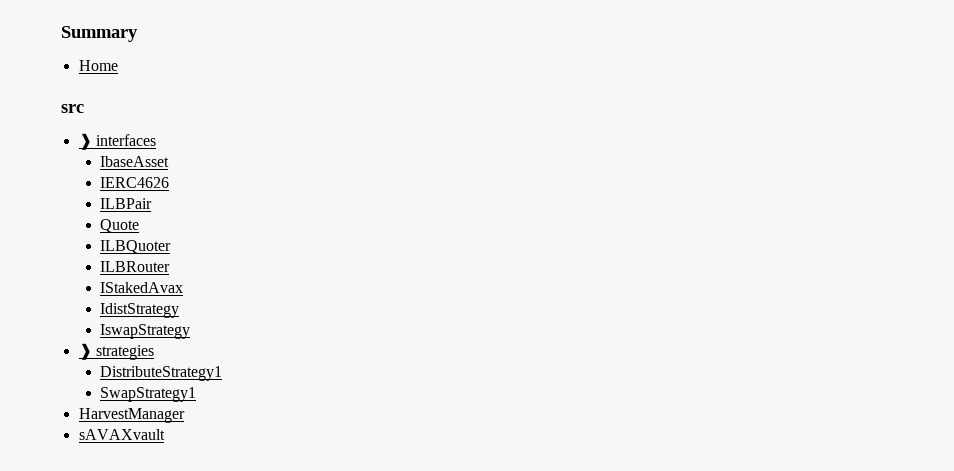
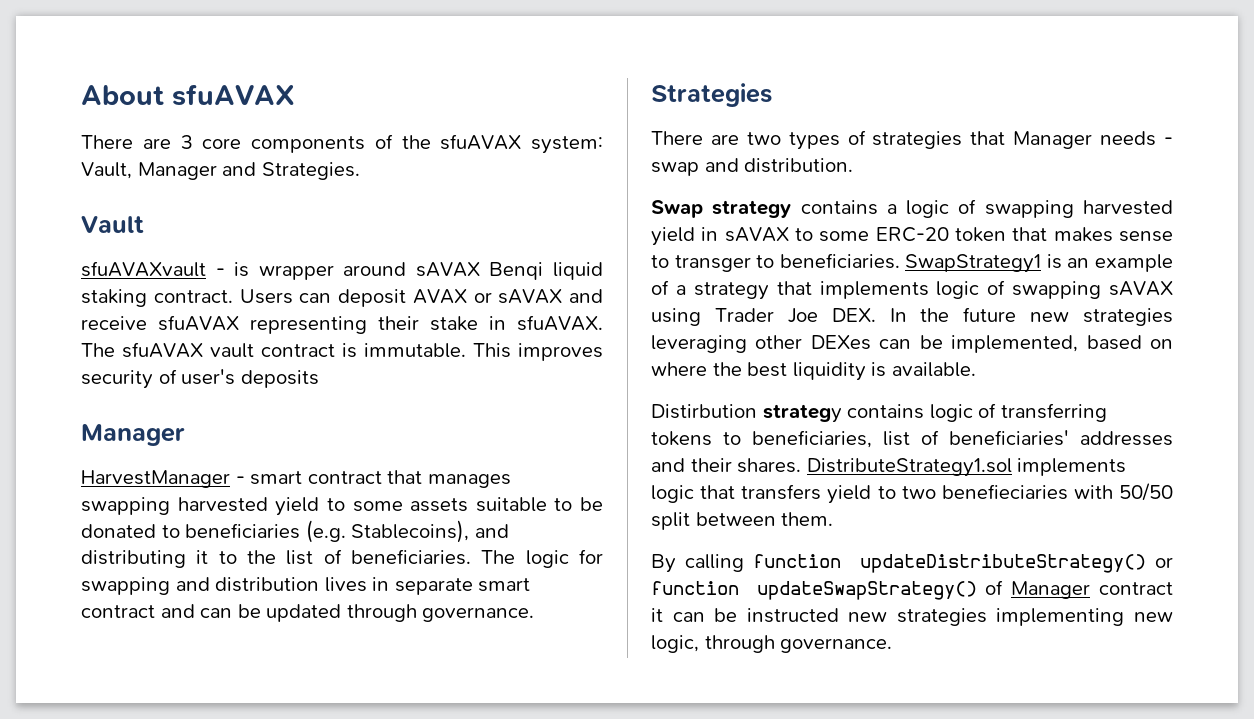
- Summary
- Home
- src
- ❱ interfaces
- IbaseAsset
- IERC4626
- ILBPair
- Quote
- ILBQuoter
- ILBRouter
- IStakedAvax
- IdistStrategy
- IswapStrategy
- ❱ strategies
- DistributeStrategy1
- SwapStrategy1
- HarvestManager
- sAVAXvault
+ About sfuAVAX
+ There are 3 core components of the sfuAVAX system: Vault, Manager and Strategies.
+ Vault
+ sfuAVAXvault - is wrapper around sAVAX Benqi liquid staking contract. Users can deposit AVAX or sAVAX and receive sfuAVAX representing their stake in sfuAVAX. The sfuAVAX vault contract is immutable. This improves security of user's deposits
+ Manager
+ HarvestManager - smart contract that manages swapping harvested yield to some assets suitable to be donated to beneficiaries (e.g. Stablecoins), and distributing it to the list of beneficiaries. The logic for swapping and distribution lives in separate smart contract and can be updated through governance.
+ Strategies
+ There are two types of strategies that Manager needs - swap and distribution.
+ Swap strategy contains a logic of swapping harvested yield in sAVAX to some ERC-20 token that makes sense to transger to beneficiaries. SwapStrategy1 is an example of a strategy that implements logic of swapping sAVAX using Trader Joe DEX. In the future new strategies leveraging other DEXes can be implemented, based on where the best liquidity is available.
+ Distirbution strategy contains logic of transferring tokens to beneficiaries, list of beneficiaries' addresses and their shares. DistributeStrategy1.sol implements logic that transfers yield to two benefieciaries with 50/50 split between them.
+ By calling function updateDistributeStrategy() or function updateSwapStrategy() of Manager contract it can be instructed new strategies implementing new logic, through governance.

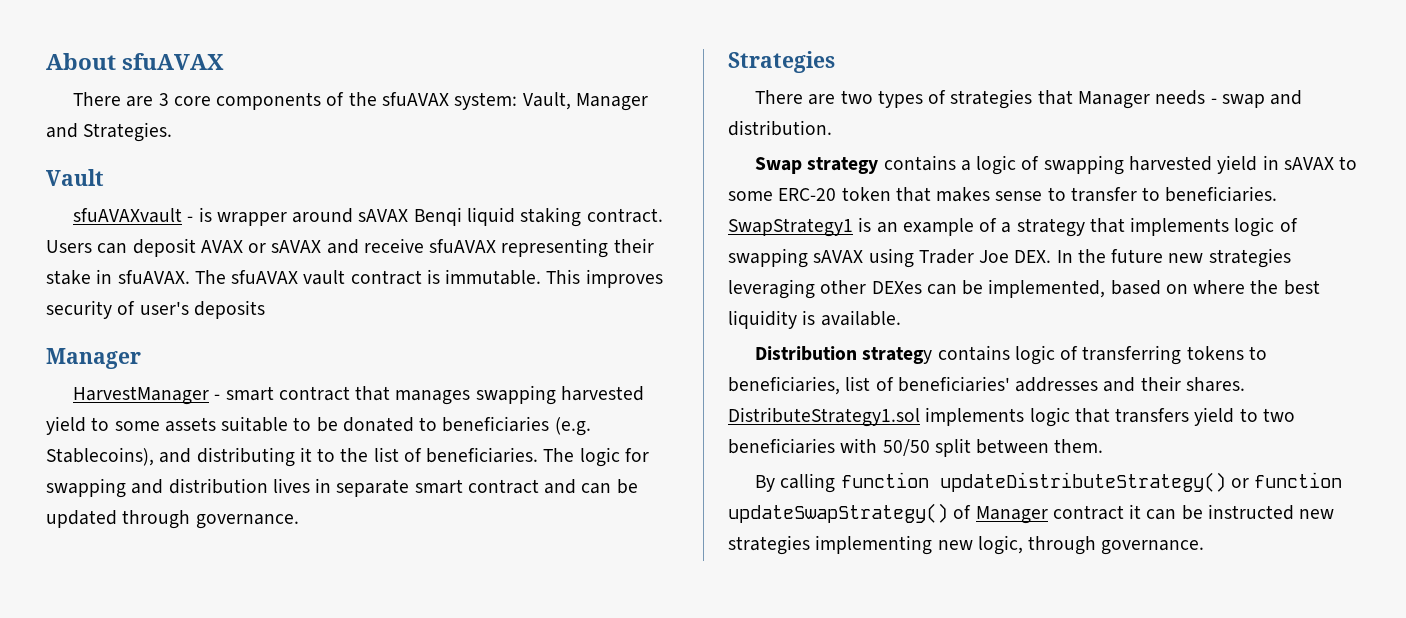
- Swap strategy contains a logic of swapping harvested yield in sAVAX to some ERC-20 token that makes sense to transger to beneficiaries.
+ Swap strategy contains a logic of swapping harvested yield in sAVAX to some ERC-20 token that makes sense to transfer to beneficiaries.
- Distirbution strategy contains logic of transferring tokens to beneficiaries, list of beneficiaries' addresses and their shares.
+ Distribution strategy contains logic of transferring tokens to beneficiaries, list of beneficiaries' addresses and their shares.
- DistributeStrategy1.sol implements logic that transfers yield to two benefieciaries with 50/50 split between them.
+ DistributeStrategy1.sol implements logic that transfers yield to two beneficiaries with 50/50 split between them.

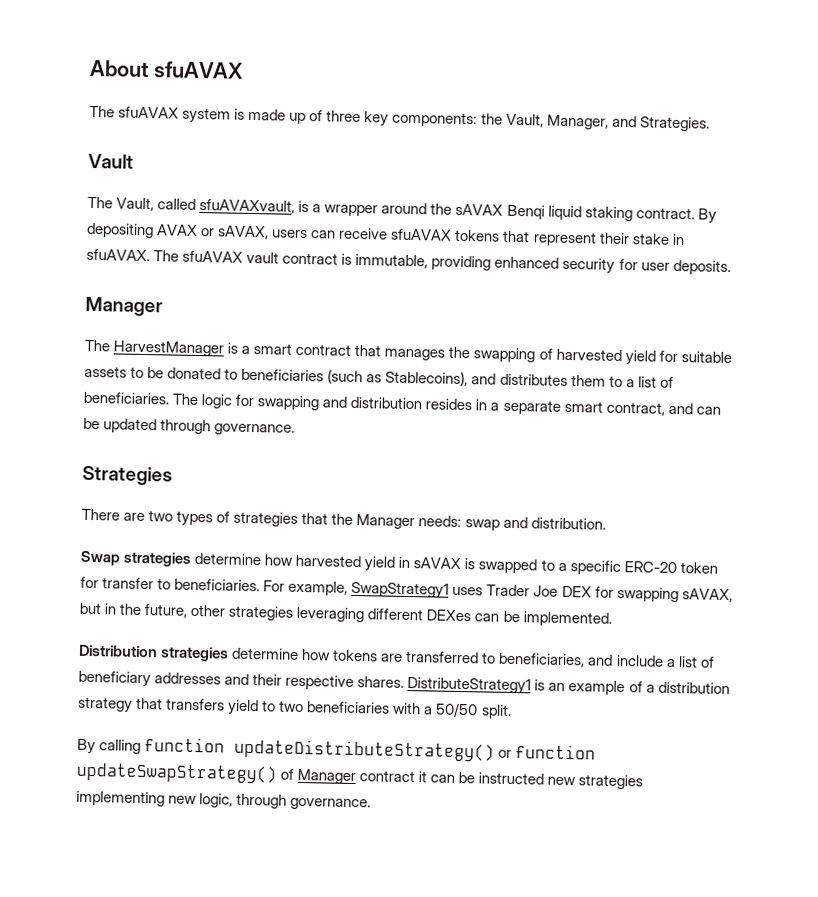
- There are 3 core components of the sfuAVAX system: Vault, Manager and Strategies.
+ The sfuAVAX system is made up of three key components: the Vault, Manager, and Strategies.
  Vault
- sfuAVAXvault - is wrapper around sAVAX Benqi liquid staking contract.
+ The Vault, called sfuAVAXvault, is a wrapper around the sAVAX Benqi liquid staking contract.
- Users can deposit AVAX or sAVAX and receive sfuAVAX representing their stake in sfuAVAX.
+ By depositing AVAX or sAVAX, users can receive sfuAVAX tokens that represent their stake in sfuAVAX.
- The sfuAVAX vault contract is immutable. This improves security of user's deposits
+ The sfuAVAX vault contract is immutable, providing enhanced security for user deposits.
  Manager
- HarvestManager - smart contract that manages swapping harvested yield to some assets suitable to be donated to beneficiaries (e.g. Stablecoins), and distributing it to the list of beneficiaries.
+ The HarvestManager is a smart contract that manages the swapping of harvested yield for suitable assets to be donated to beneficiaries (such as Stablecoins), and distributes them to a list of beneficiaries.
- The logic for swapping and distribution lives in separate smart contract and can be updated through governance.
+ The logic for swapping and distribution resides in a separate smart contract, and can be updated through governance.
- There are two types of strategies that Manager needs - swap and distribution.
+ There are two types of strategies that the Manager needs: swap and distribution.
- Swap strategy contains a logic of swapping harvested yield in sAVAX to some ERC-20 token that makes sense to transfer to beneficiaries. SwapStrategy1 is an example of a strategy that implements logic of swapping sAVAX using Trader Joe DEX. In the future new strategies leveraging other DEXes can be implemented, based on where the best liquidity is available.
- Distribution strategy contains logic of transferring tokens to beneficiaries, list of beneficiaries' addresses and their shares. DistributeStrategy1.sol implements logic that transfers yield to two beneficiaries with 50/50 split between them.
+ Swap strategies determine how harvested yield in sAVAX is swapped to a specific ERC-20 token for transfer to beneficiaries. For example, SwapStrategy1 uses Trader Joe DEX for swapping sAVAX, but in the future, other strategies leveraging different DEXes can be implemented.
+ Distribution strategies determine how tokens are transferred to beneficiaries, and include a list of beneficiary addresses and their respective shares. DistributeStrategy1 is an example of a distribution strategy that transfers yield to two beneficiaries with a 50/50 split.

